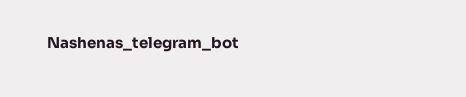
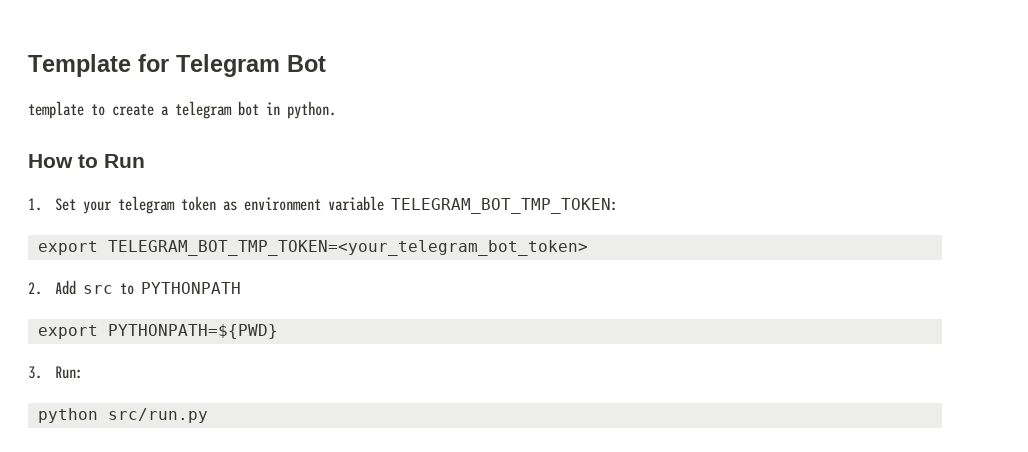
- Nashenas_telegram_bot
+ Template for Telegram Bot
+ template to create a telegram bot in python.
+ How to Run
+ 1. Set your telegram token as environment variable TELEGRAM_BOT_TMP_TOKEN:
+ export TELEGRAM_BOT_TMP_TOKEN=<your_telegram_bot_token>
+ 2. Add src to PYTHONPATH
+ export PYTHONPATH=${PWD}
+ 3. Run:
+ python src/run.py

